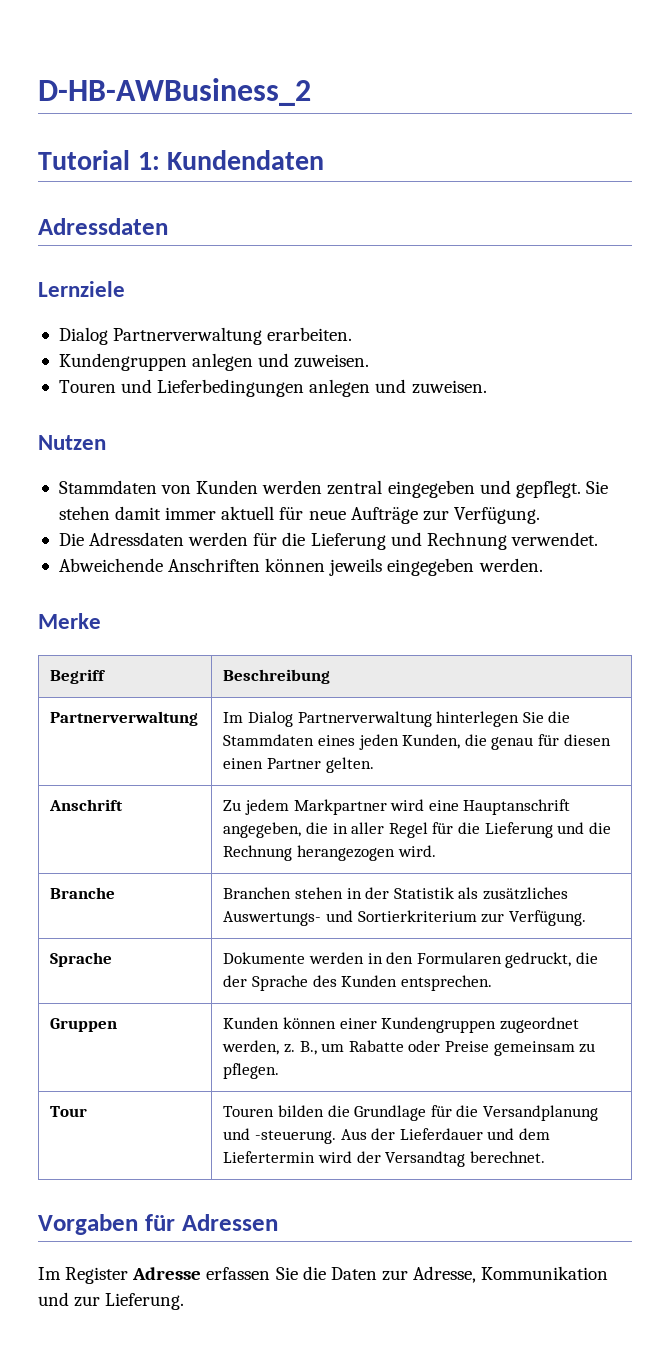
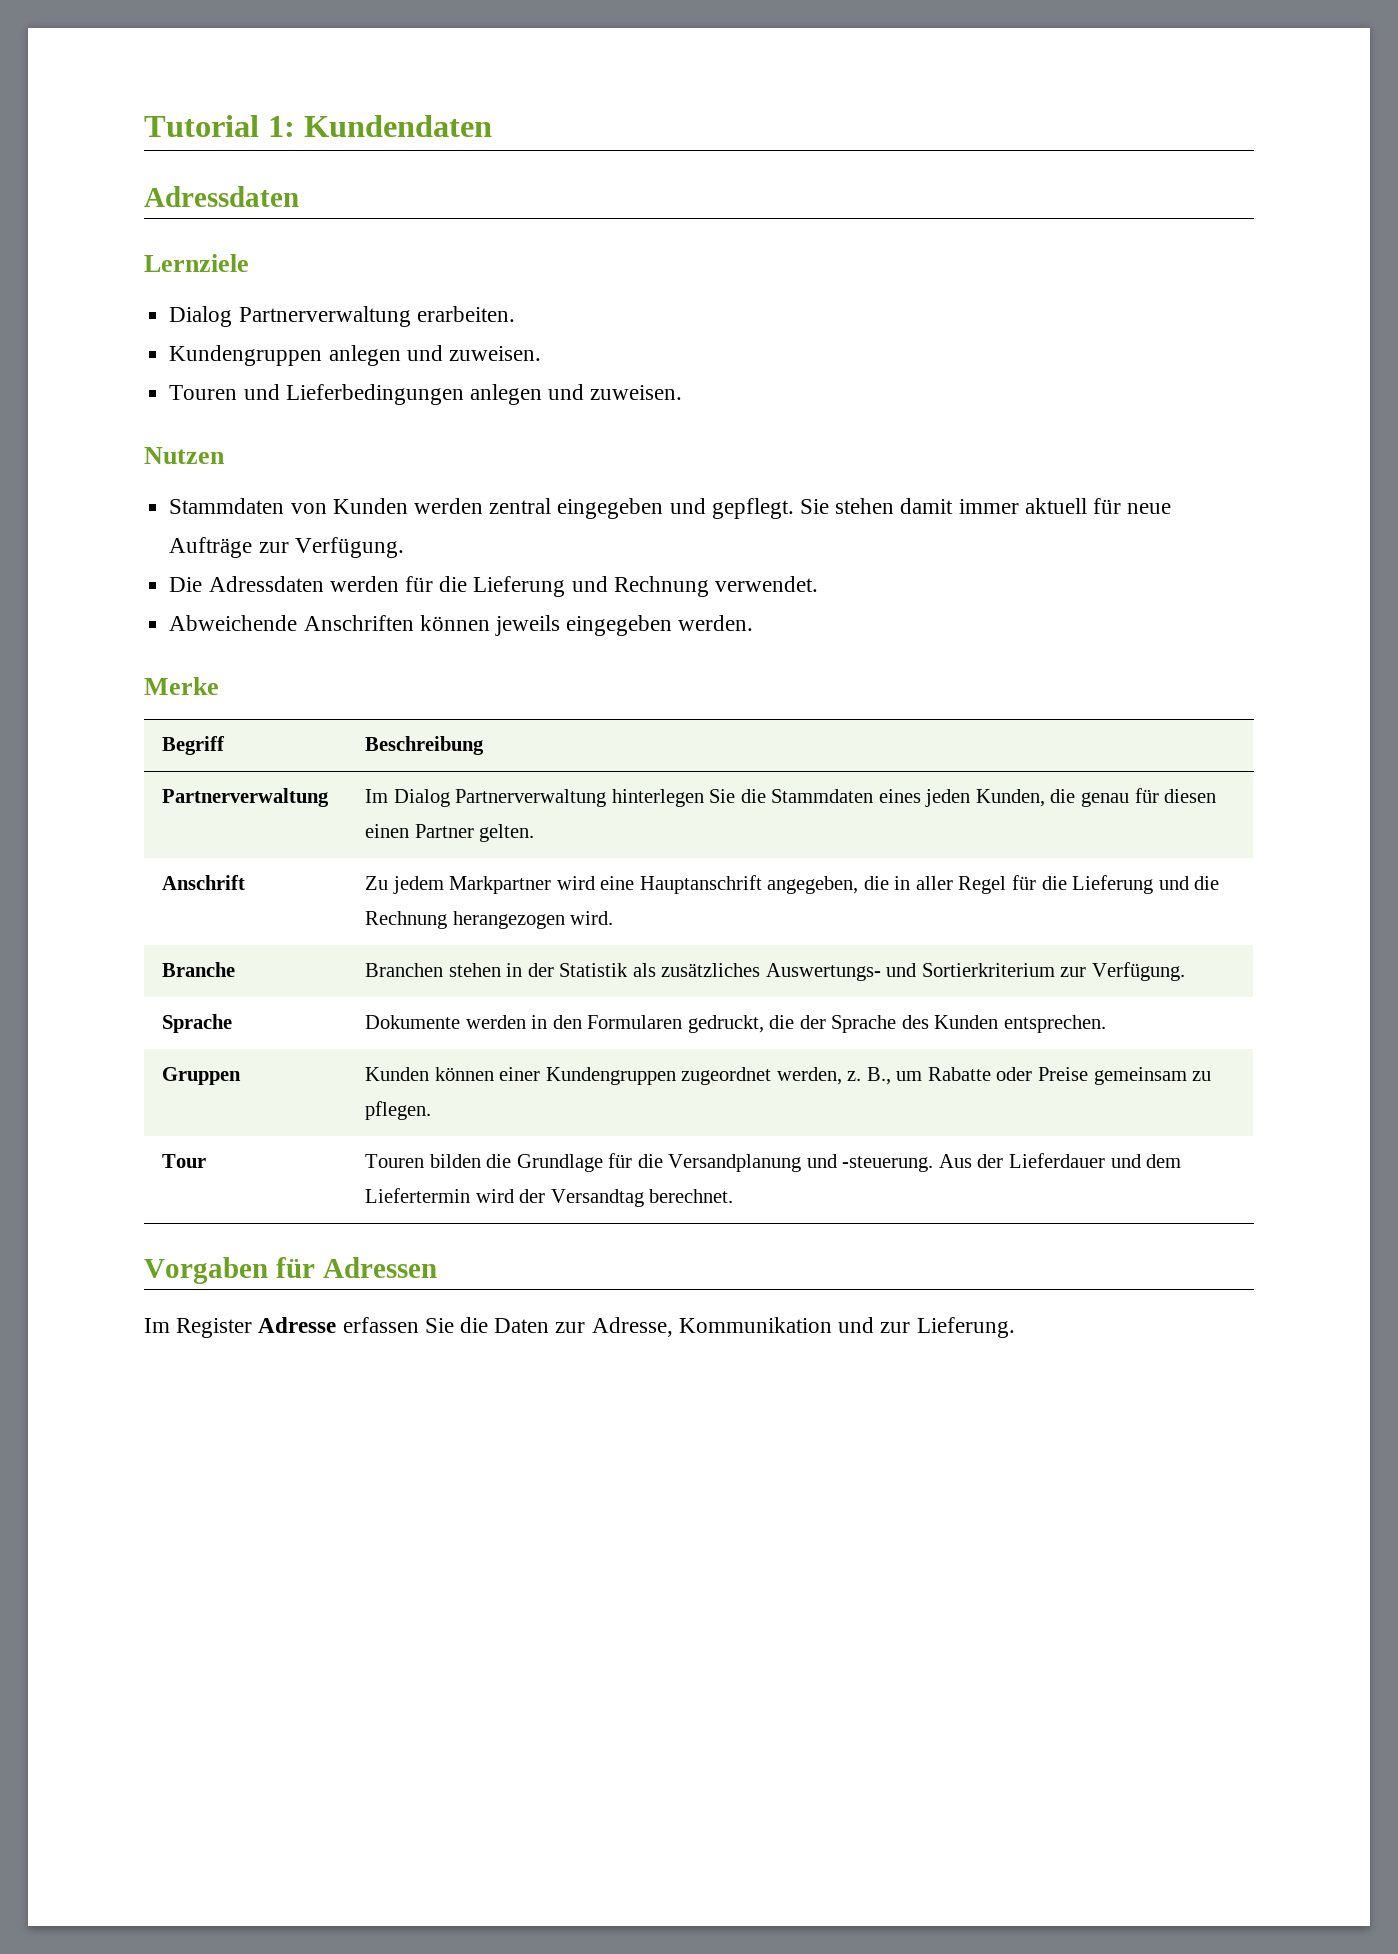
- D-HB-AWBusiness_2

